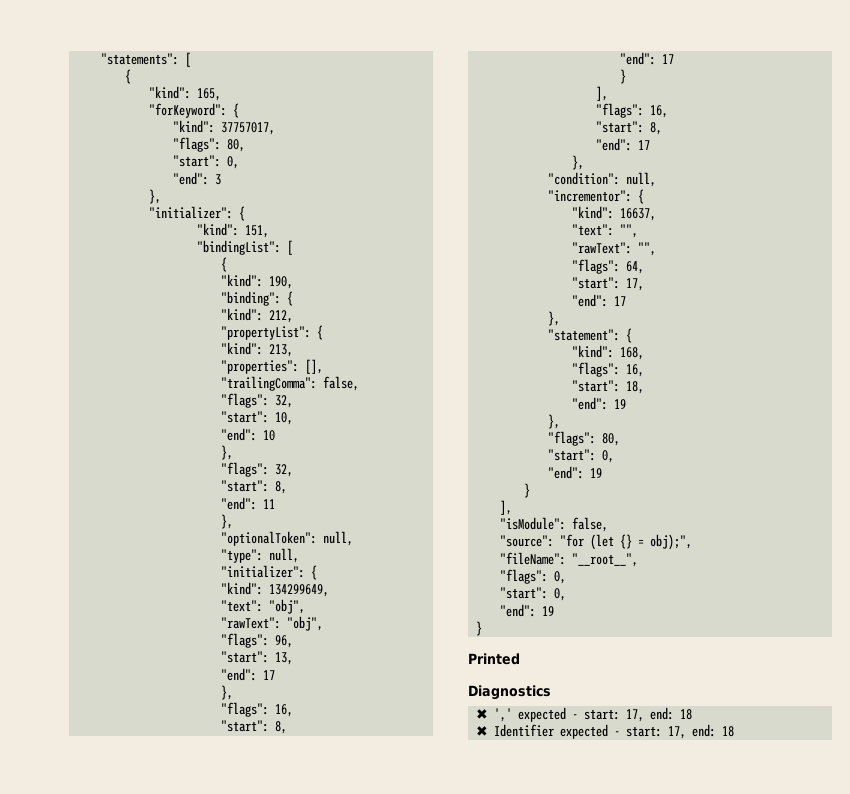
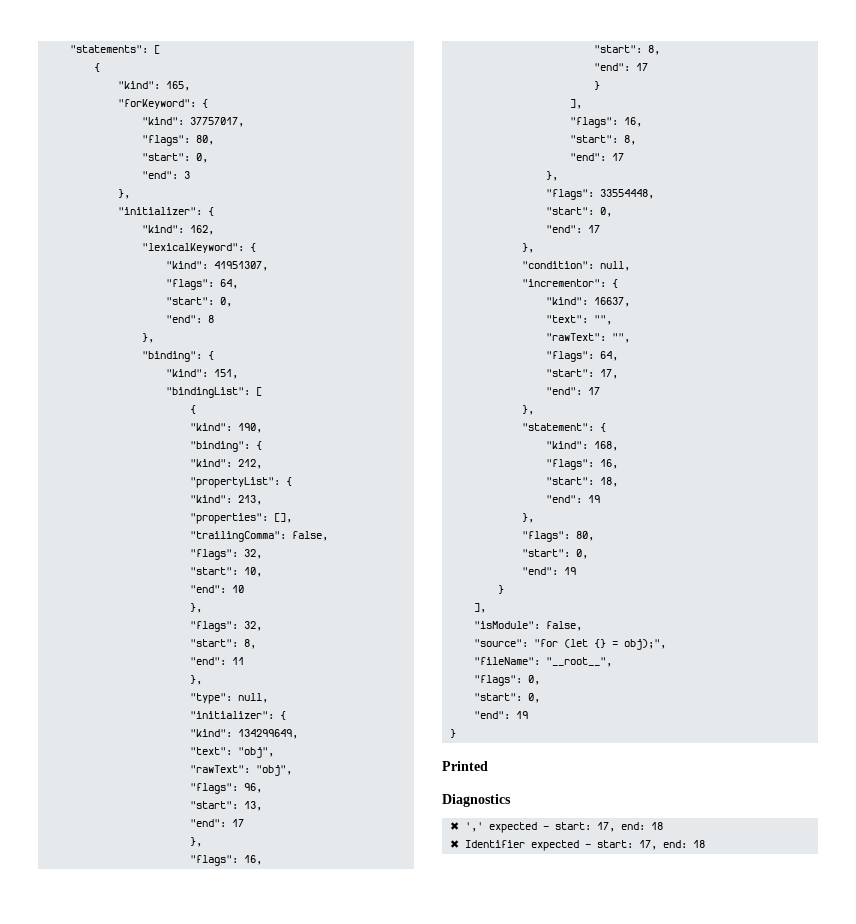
+ "kind": 162,
+ "lexicalKeyword": {
+ "kind": 41951307,
+ "flags": 64,
+ "start": 0,
+ "end": 8
+ },
+ "binding": {
- "optionalToken": null,
+ "flags": 33554448,
+ "start": 0,
+ "end": 17
+ },

